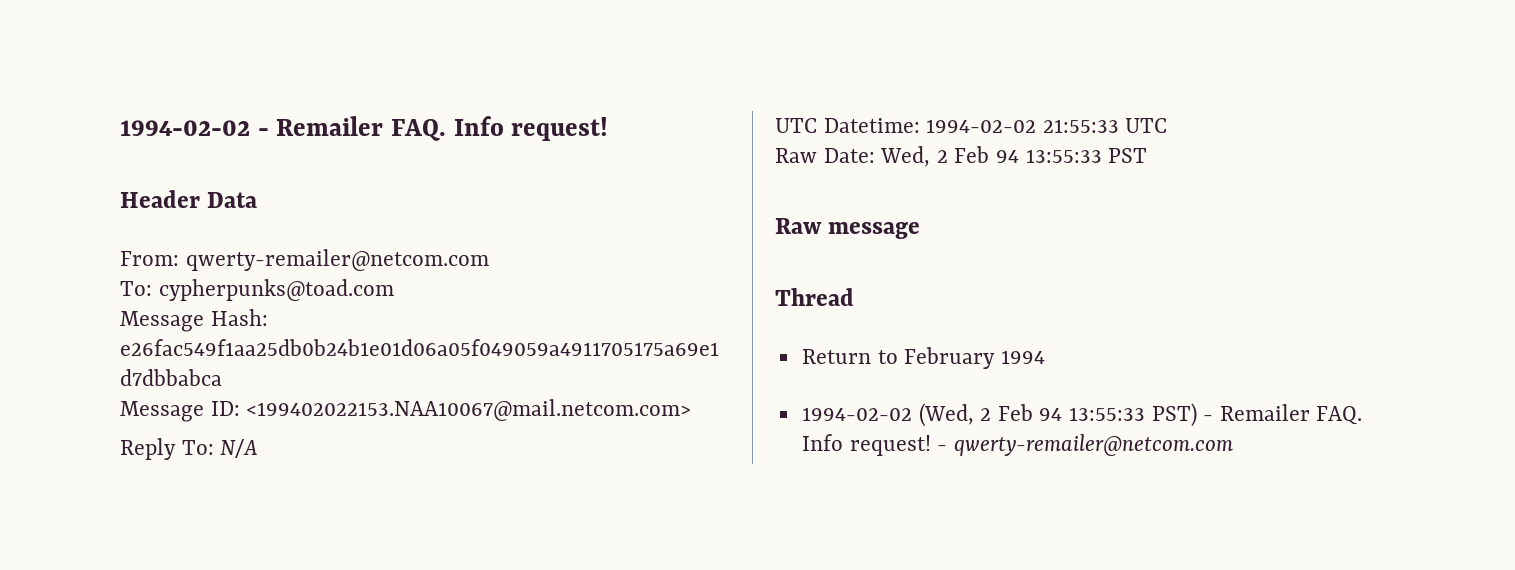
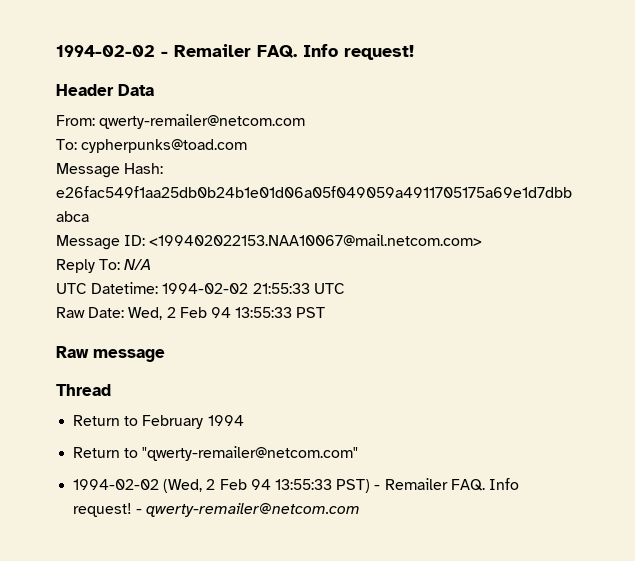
+ Return to "qwerty-remailer@netcom.com"

